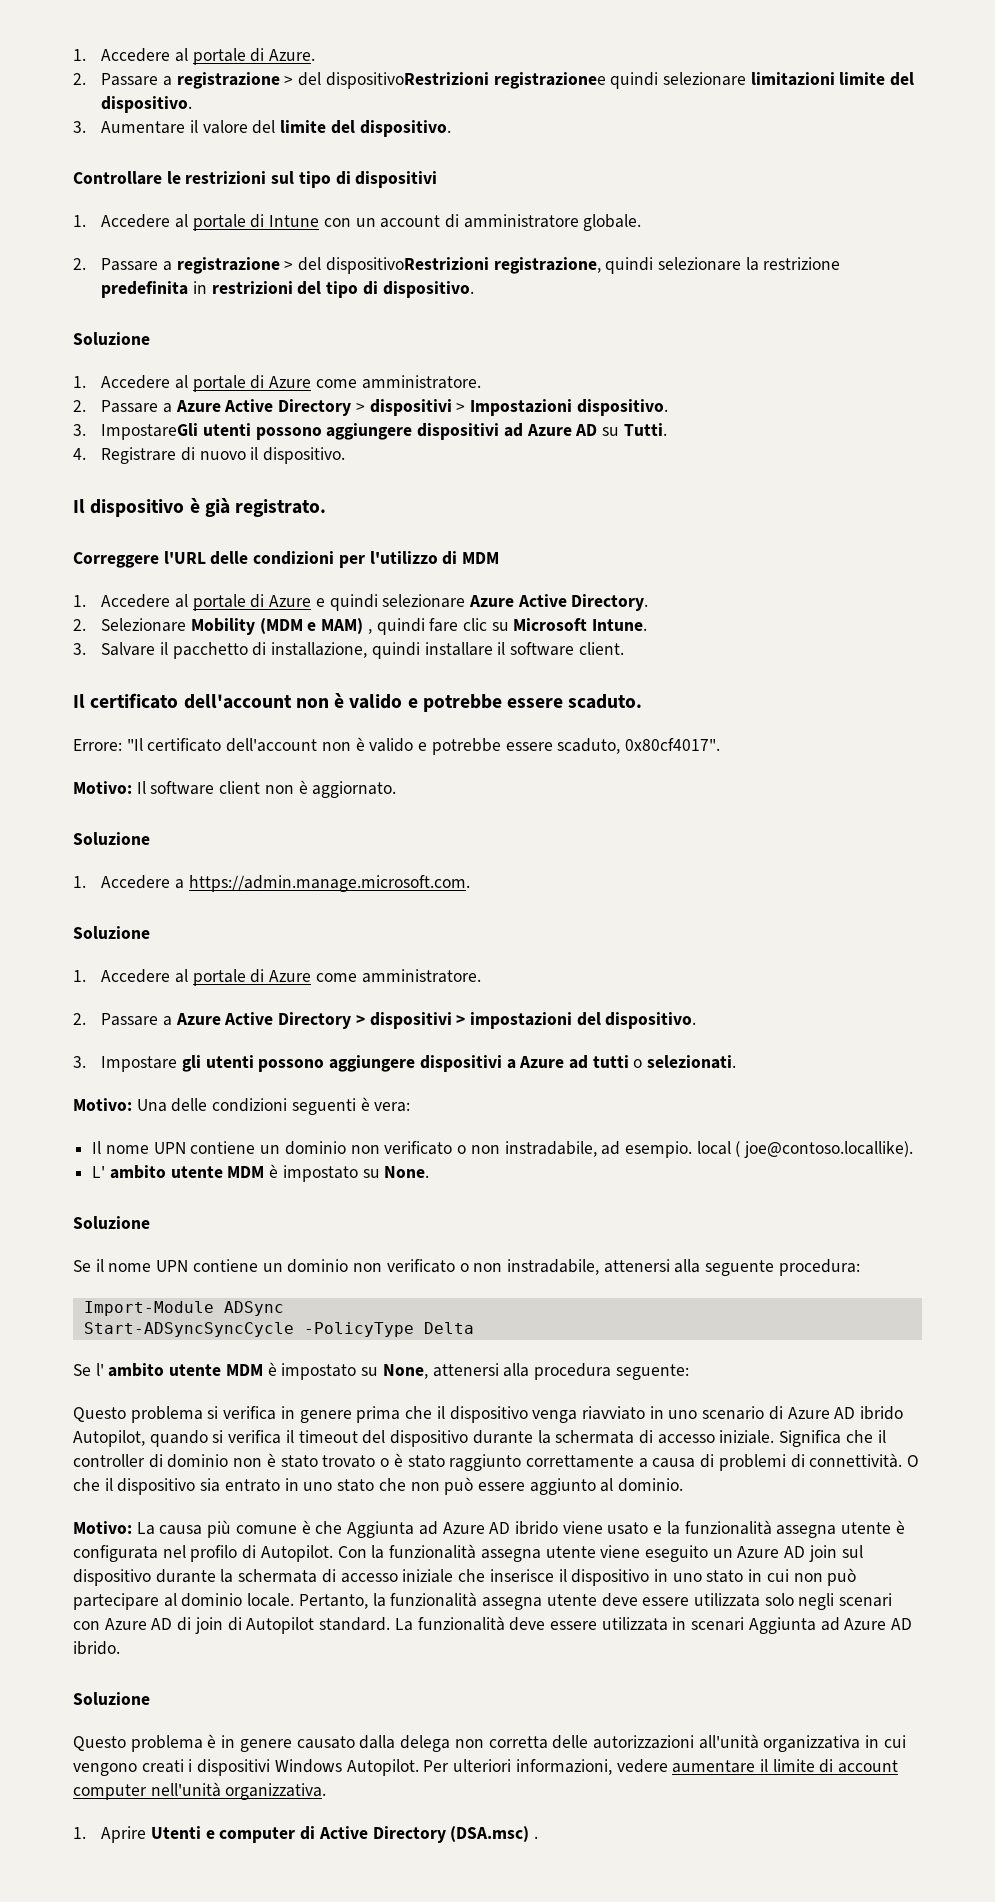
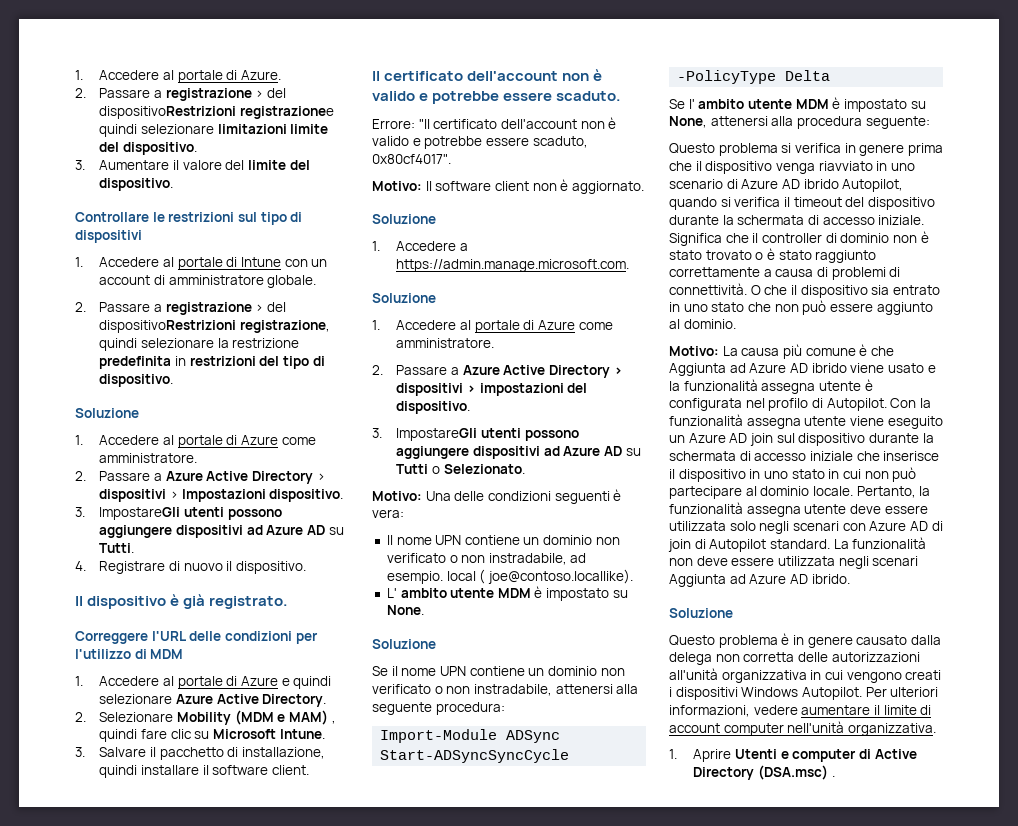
- 3. Impostare gli utenti possono aggiungere dispositivi a Azure ad tutti o selezionati.
+ 3. ImpostareGli utenti possono aggiungere dispositivi ad Azure AD su Tutti o Selezionato.
- La funzionalità deve essere utilizzata in scenari Aggiunta ad Azure AD ibrido.
+ La funzionalità non deve essere utilizzata negli scenari Aggiunta ad Azure AD ibrido.

